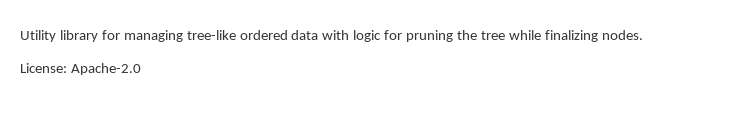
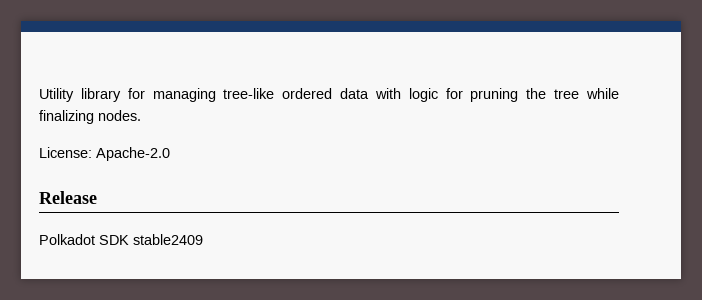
+ Release
+ Polkadot SDK stable2409

